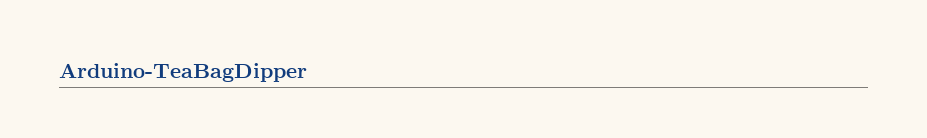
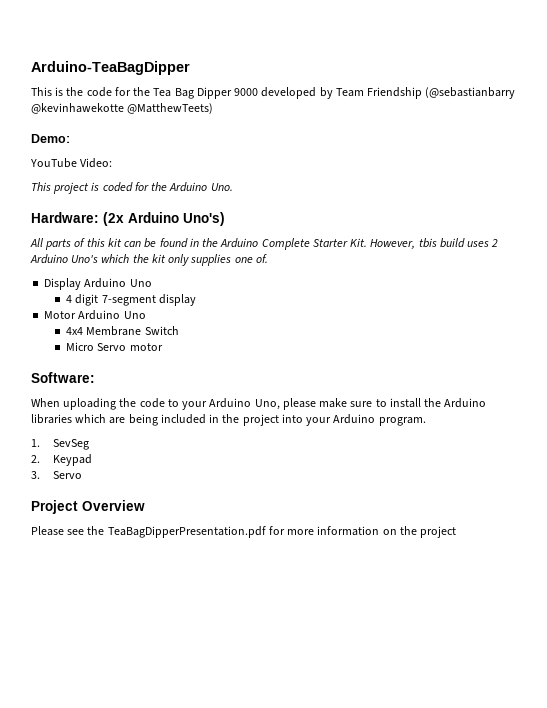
+ This is the code for the Tea Bag Dipper 9000 developed by Team Friendship (@sebastianbarry @kevinhawekotte @MatthewTeets)
+ Demo:
+ YouTube Video:
+ This project is coded for the Arduino Uno.
+ Hardware: (2x Arduino Uno's)
+ All parts of this kit can be found in the Arduino Complete Starter Kit. However, tbis build uses 2 Arduino Uno's which the kit only supplies one of.
+ Display Arduino Uno
+ 4 digit 7-segment display
+ Motor Arduino Uno
+ 4x4 Membrane Switch
+ Micro Servo motor
+ Software:
+ When uploading the code to your Arduino Uno, please make sure to install the Arduino libraries which are being included in the project into your Arduino program.
+ 1. SevSeg
+ 2. Keypad
+ 3. Servo
+ Project Overview
+ Please see the TeaBagDipperPresentation.pdf for more information on the project

